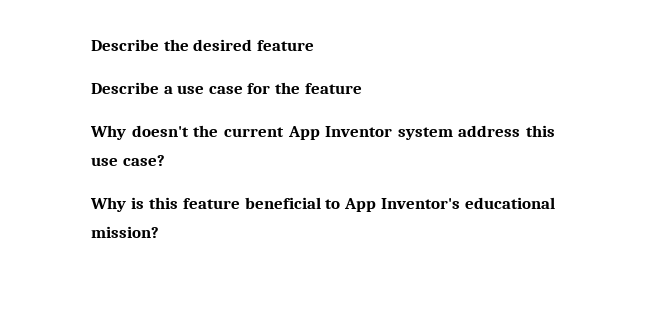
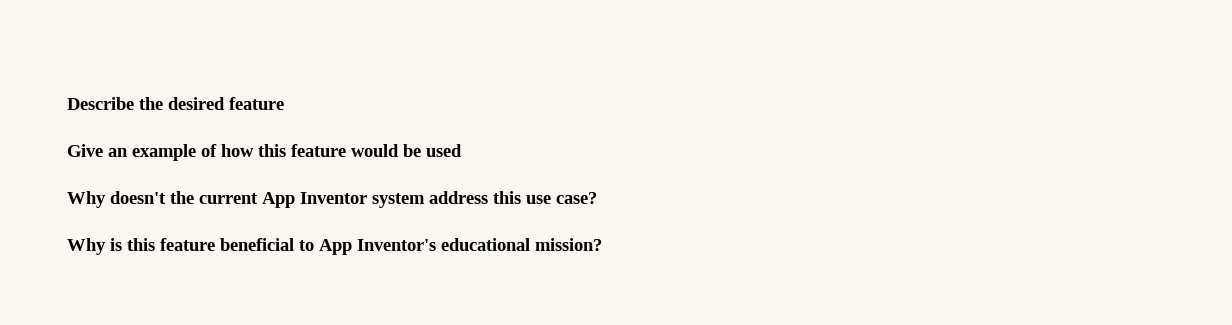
- Describe a use case for the feature
+ Give an example of how this feature would be used

